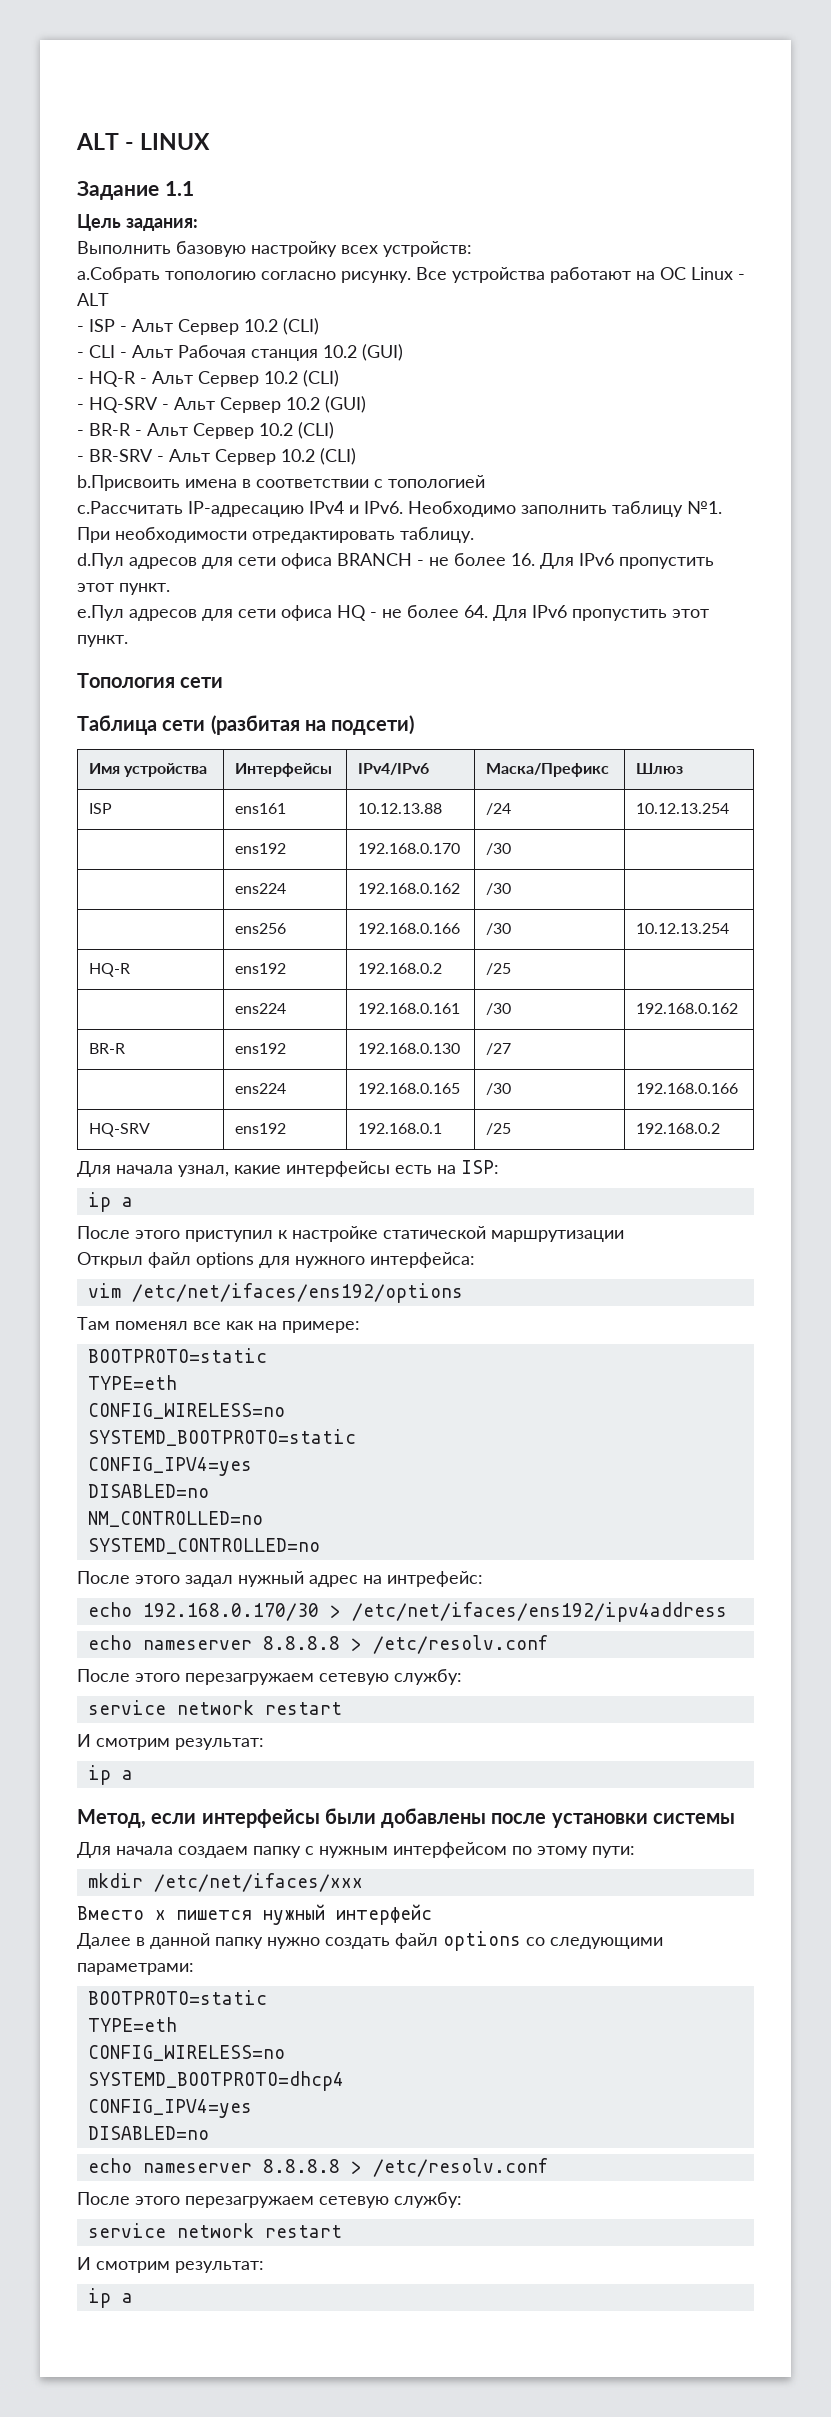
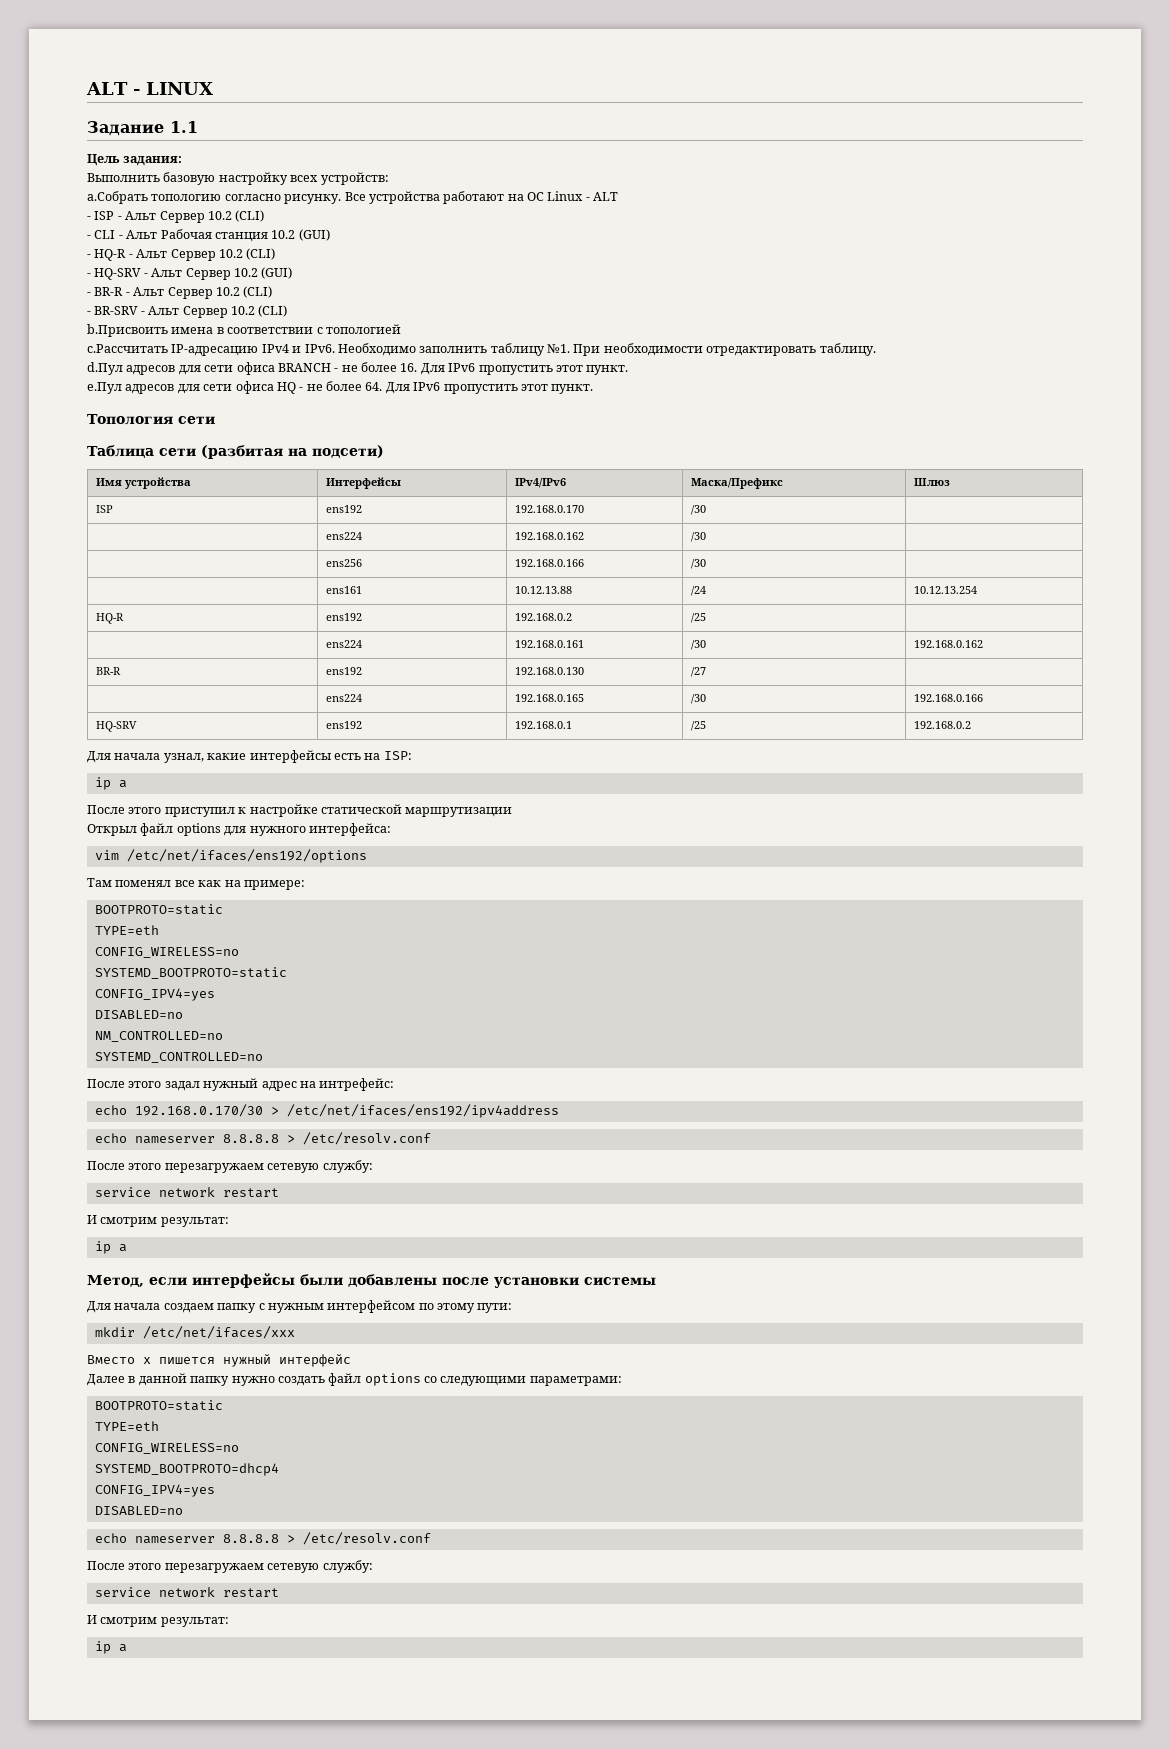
- ISP | ens161 | 10.12.13.88 | /24 | 10.12.13.254
- | ens192 | 192.168.0.170 | /30 |
+ ISP | ens192 | 192.168.0.170 | /30 |
- | ens256 | 192.168.0.166 | /30 | 10.12.13.254
+ | ens256 | 192.168.0.166 | /30 |
+ | ens161 | 10.12.13.88 | /24 | 10.12.13.254

